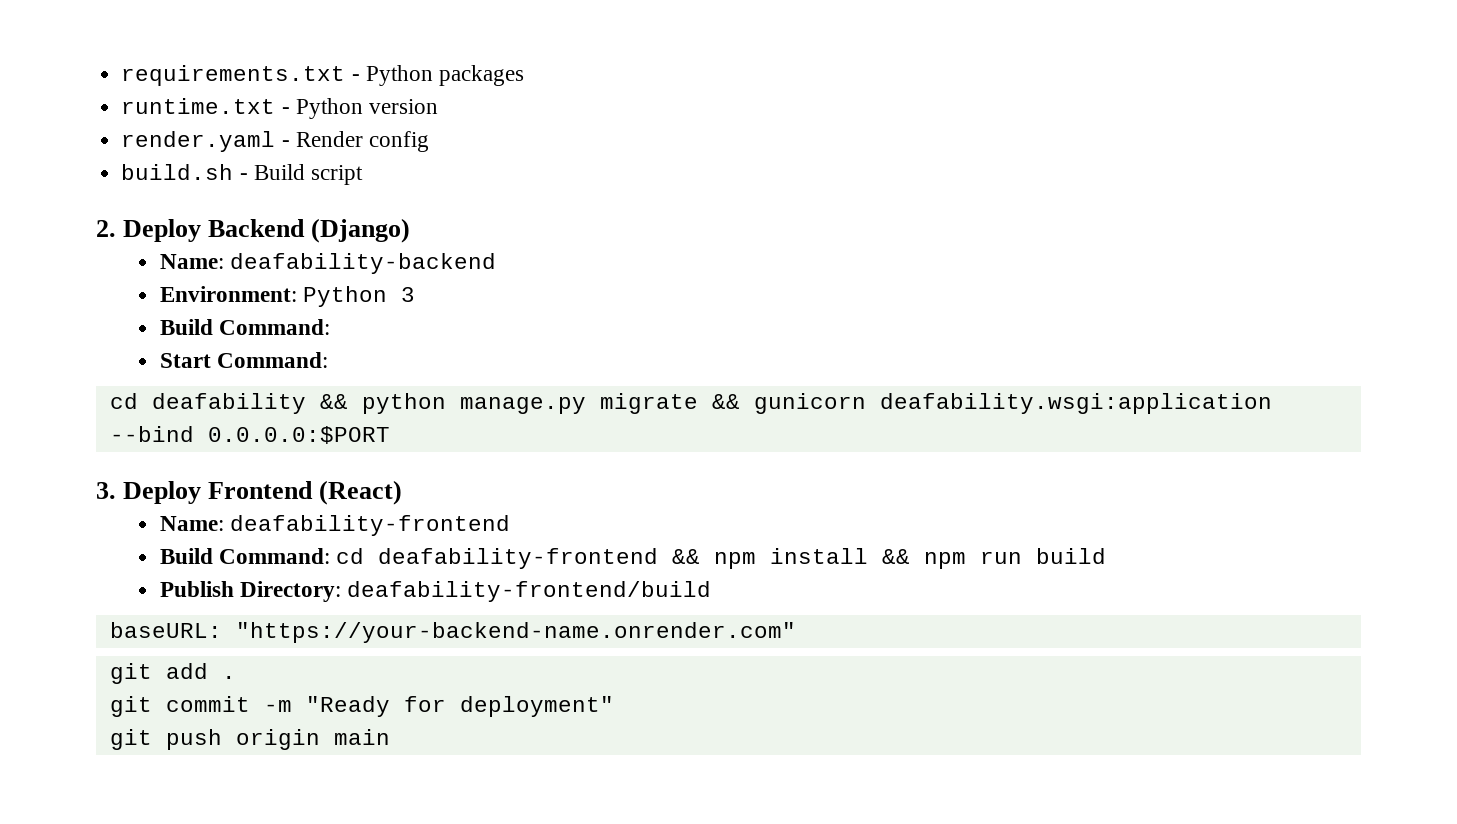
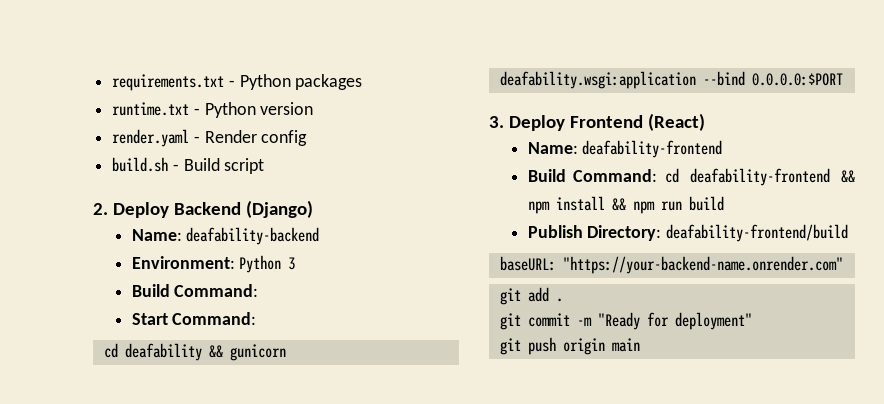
- cd deafability && python manage.py migrate && gunicorn deafability.wsgi:application --bind 0.0.0.0:$PORT
+ cd deafability && gunicorn deafability.wsgi:application --bind 0.0.0.0:$PORT

